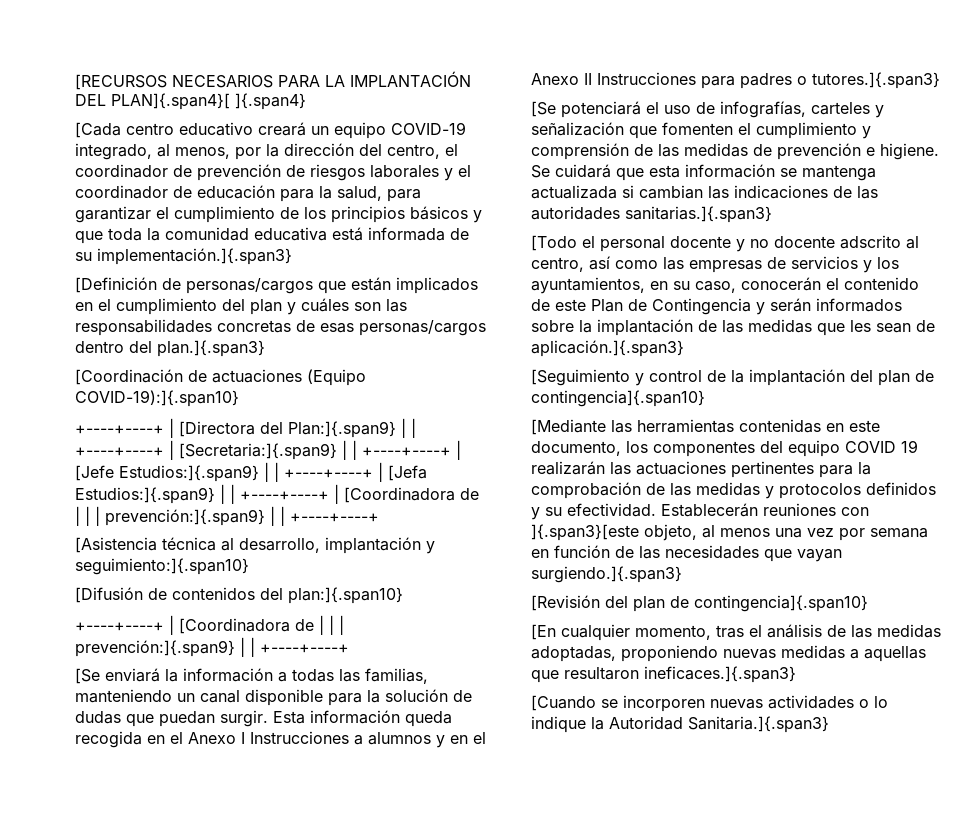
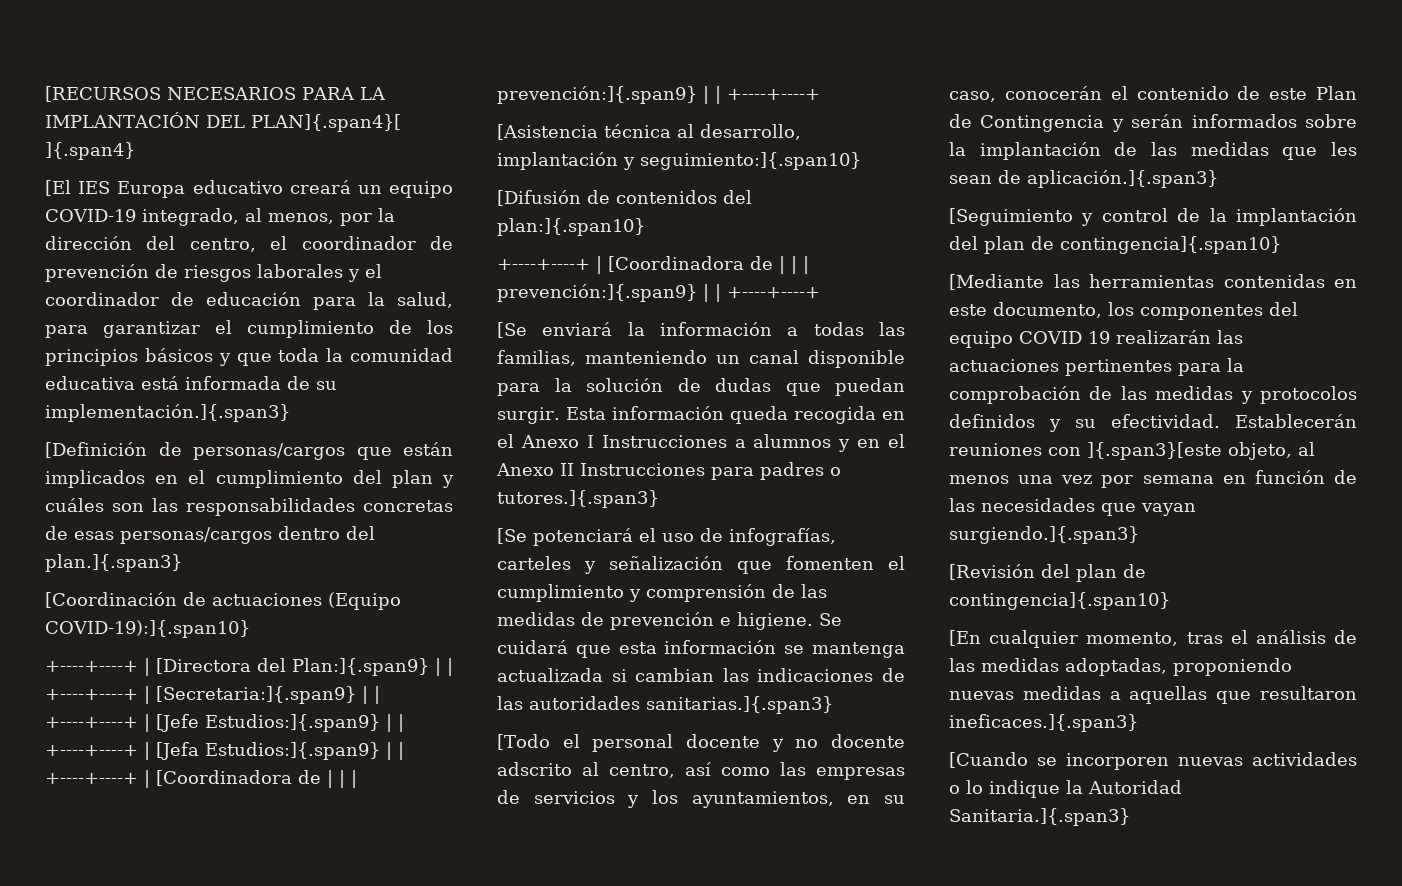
- [Cada centro educativo creará un equipo COVID-19 integrado, al menos, por la dirección del centro, el coordinador de prevención de riesgos laborales y el coordinador de educación para la salud, para garantizar el cumplimiento de los principios básicos y que toda la comunidad educativa está informada de su implementación.]{.span3}
+ [El IES Europa educativo creará un equipo COVID-19 integrado, al menos, por la dirección del centro, el coordinador de prevención de riesgos laborales y el coordinador de educación para la salud, para garantizar el cumplimiento de los principios básicos y que toda la comunidad educativa está informada de su implementación.]{.span3}

